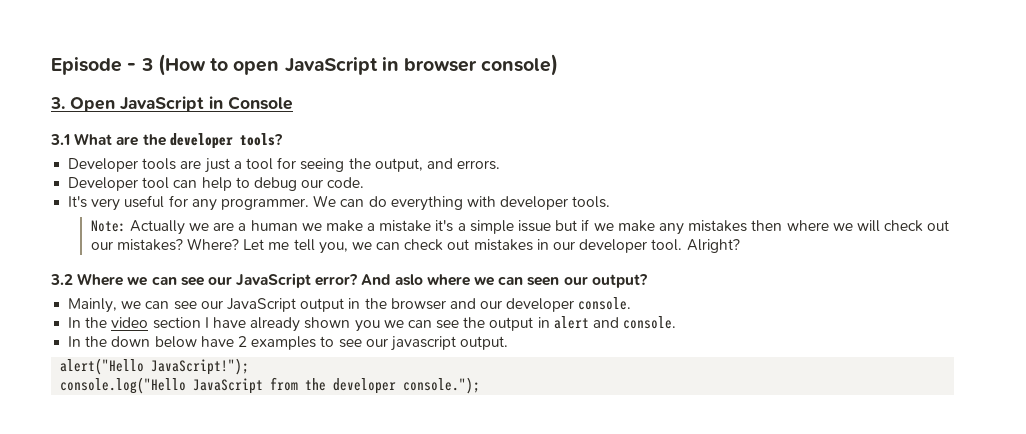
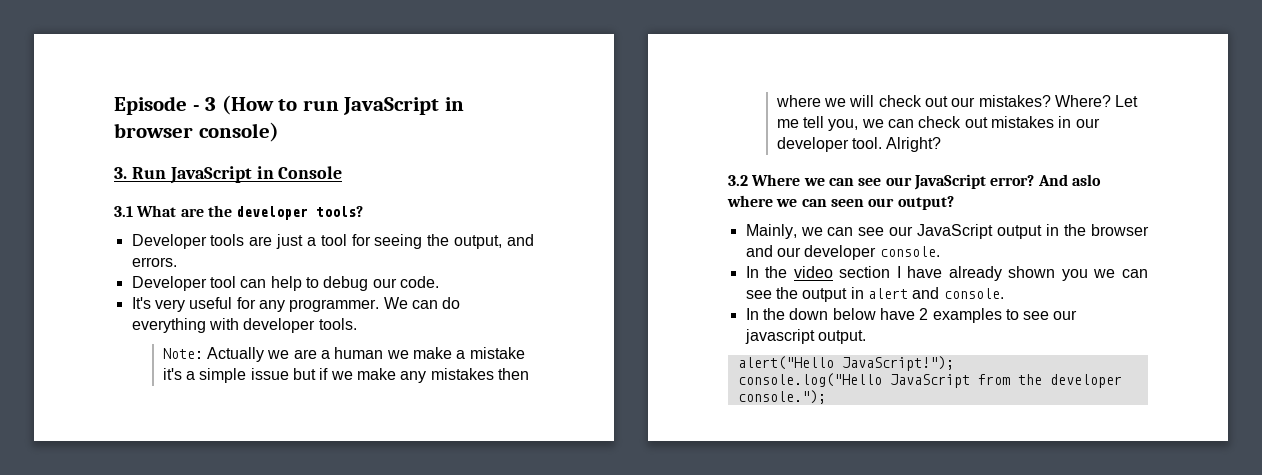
- Episode - 3 (How to open JavaScript in browser console)
+ Episode - 3 (How to run JavaScript in browser console)
- 3. Open JavaScript in Console
+ 3. Run JavaScript in Console

